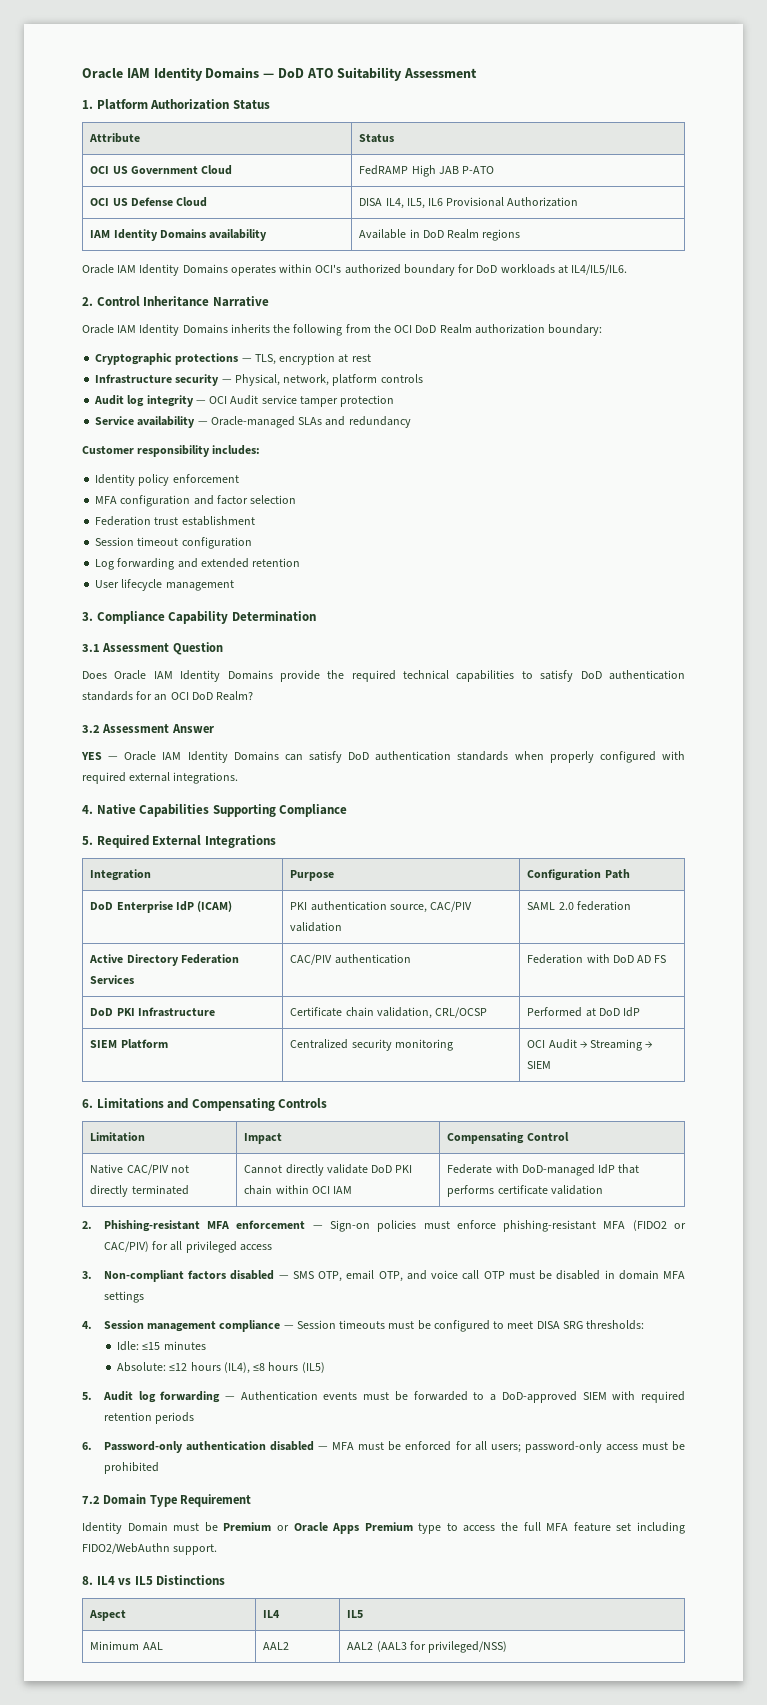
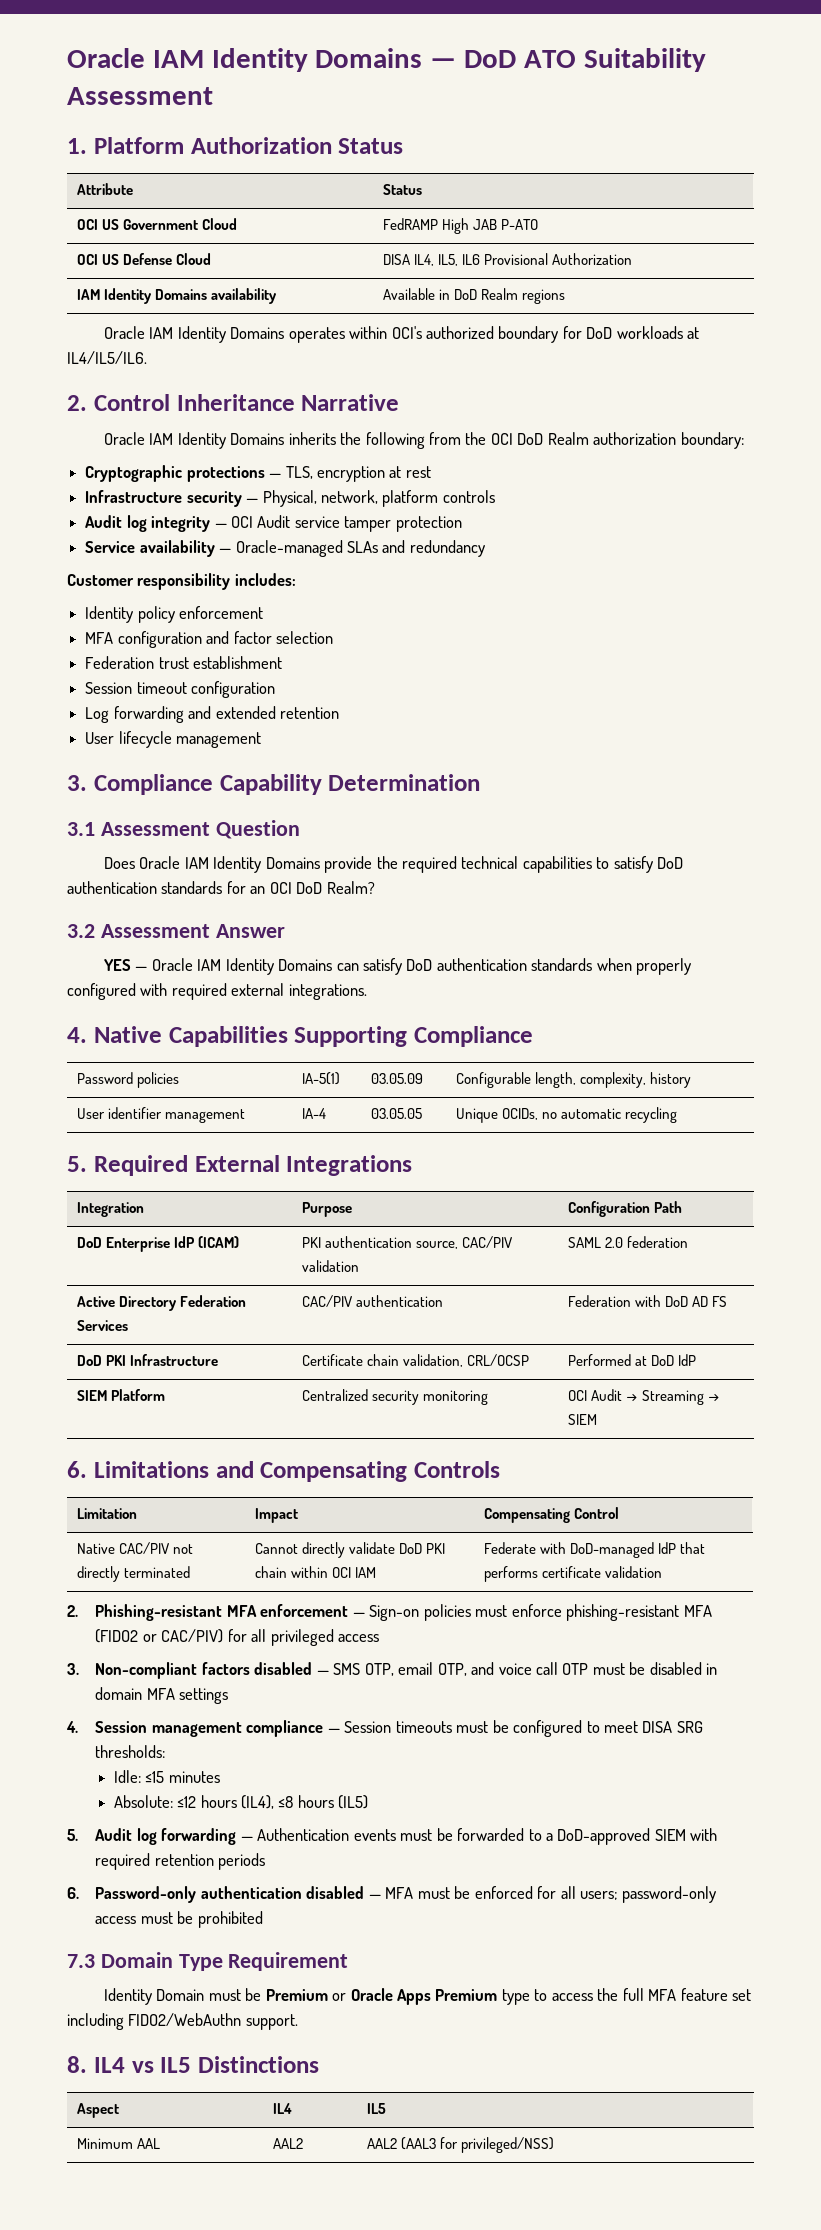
+ Password policies | IA-5(1) | 03.05.09 | Configurable length, complexity, history
+ User identifier management | IA-4 | 03.05.05 | Unique OCIDs, no automatic recycling
- 7.2 Domain Type Requirement
+ 7.3 Domain Type Requirement

